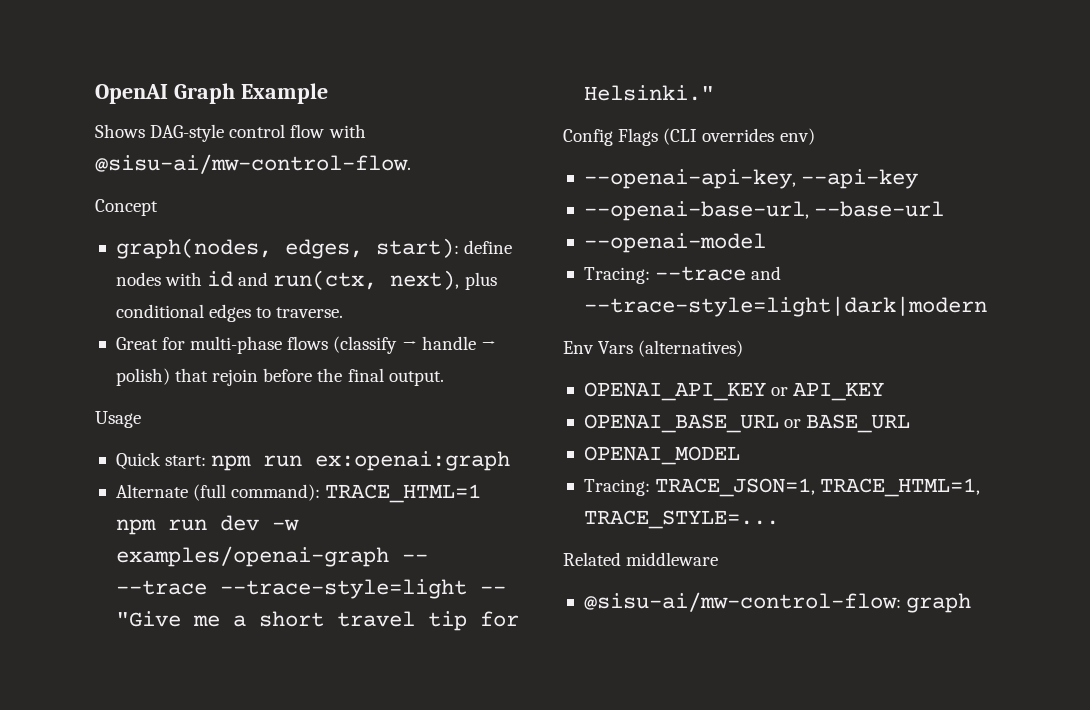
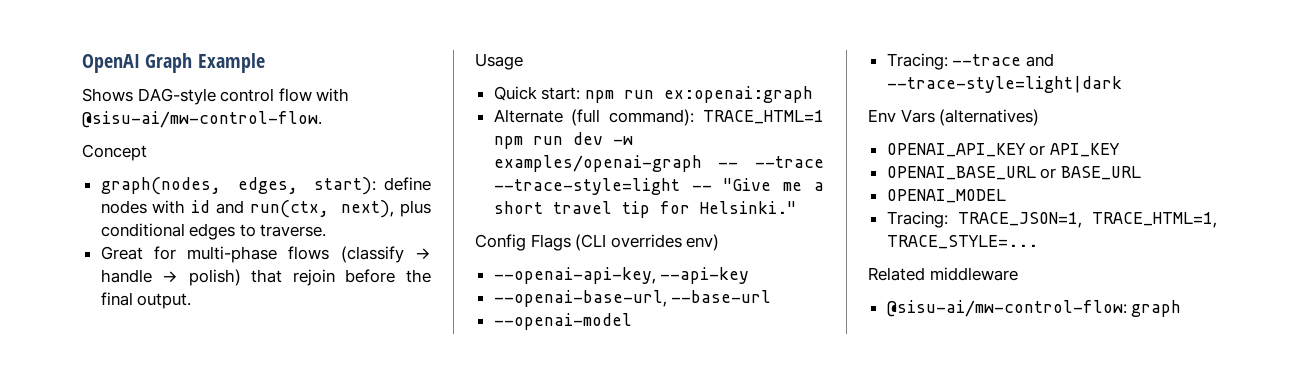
- Tracing: --trace and --trace-style=light|dark|modern
+ Tracing: --trace and --trace-style=light|dark

